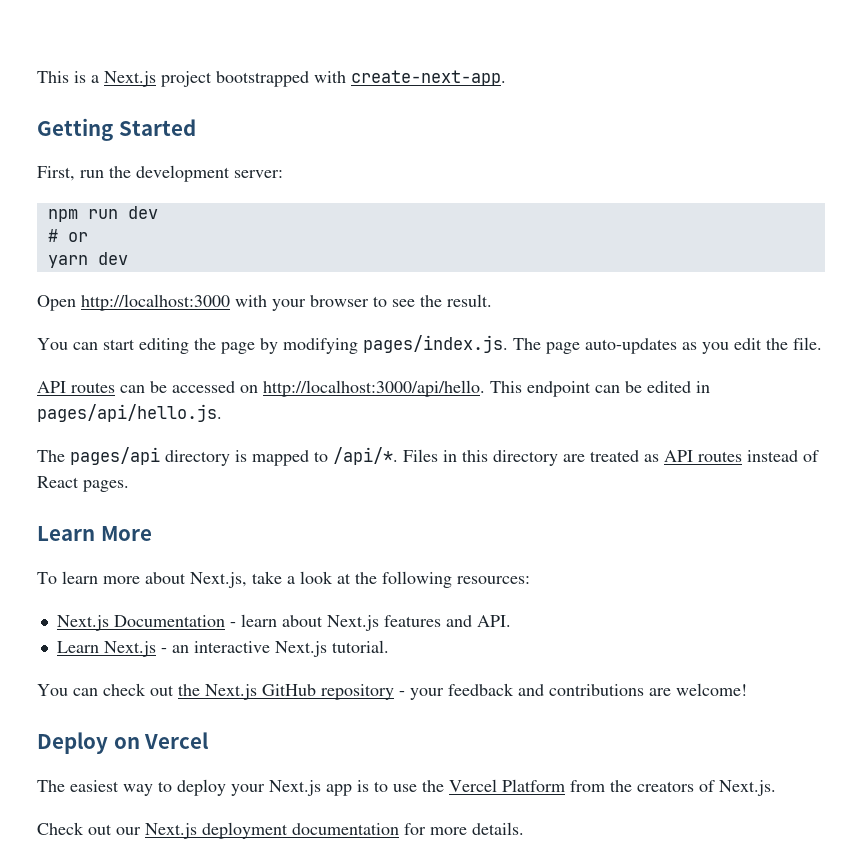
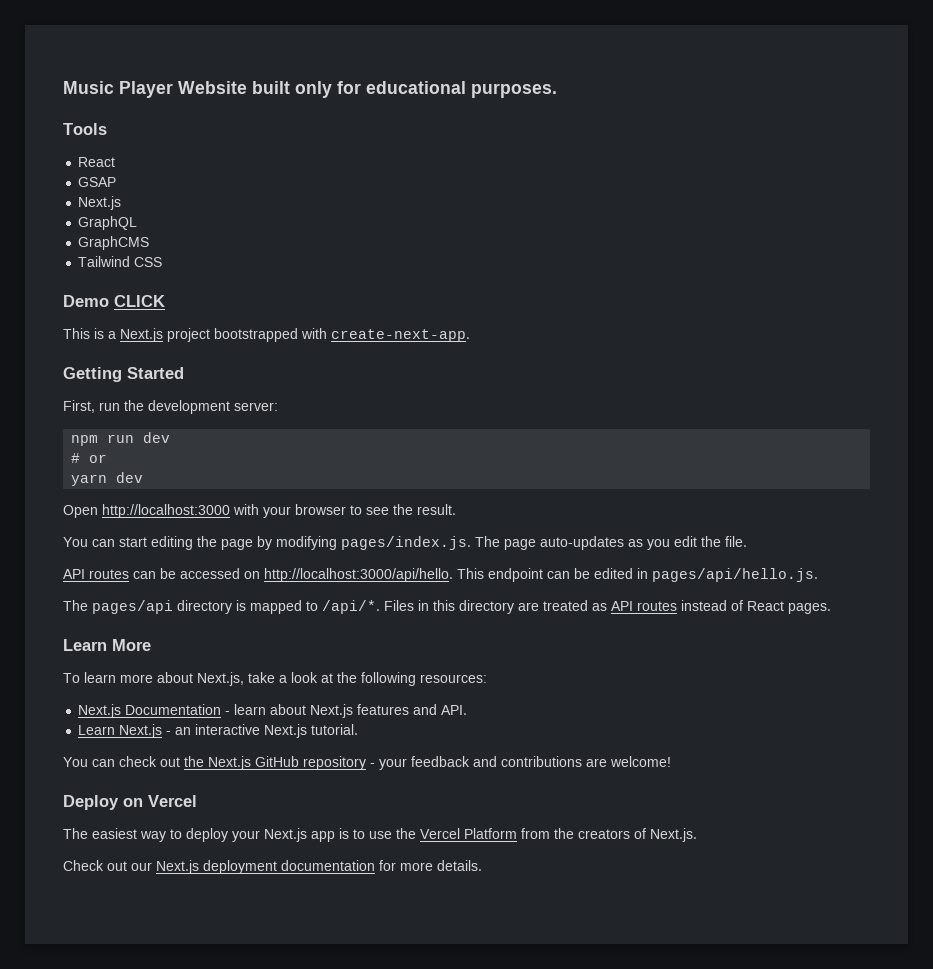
+ Music Player Website built only for educational purposes.
+ Tools
+ React
+ GSAP
+ Next.js
+ GraphQL
+ GraphCMS
+ Tailwind CSS
+ Demo CLICK

